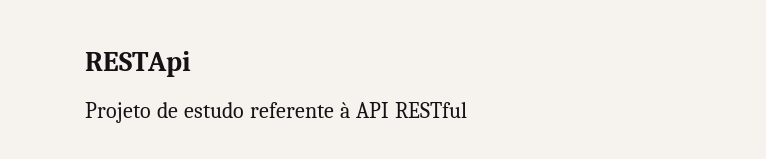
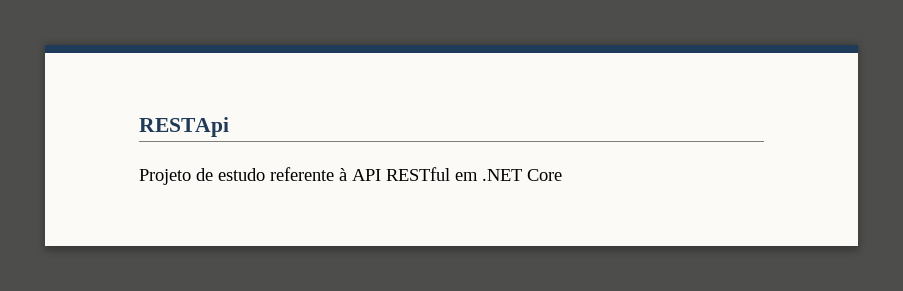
- Projeto de estudo referente à API RESTful
+ Projeto de estudo referente à API RESTful em .NET Core

